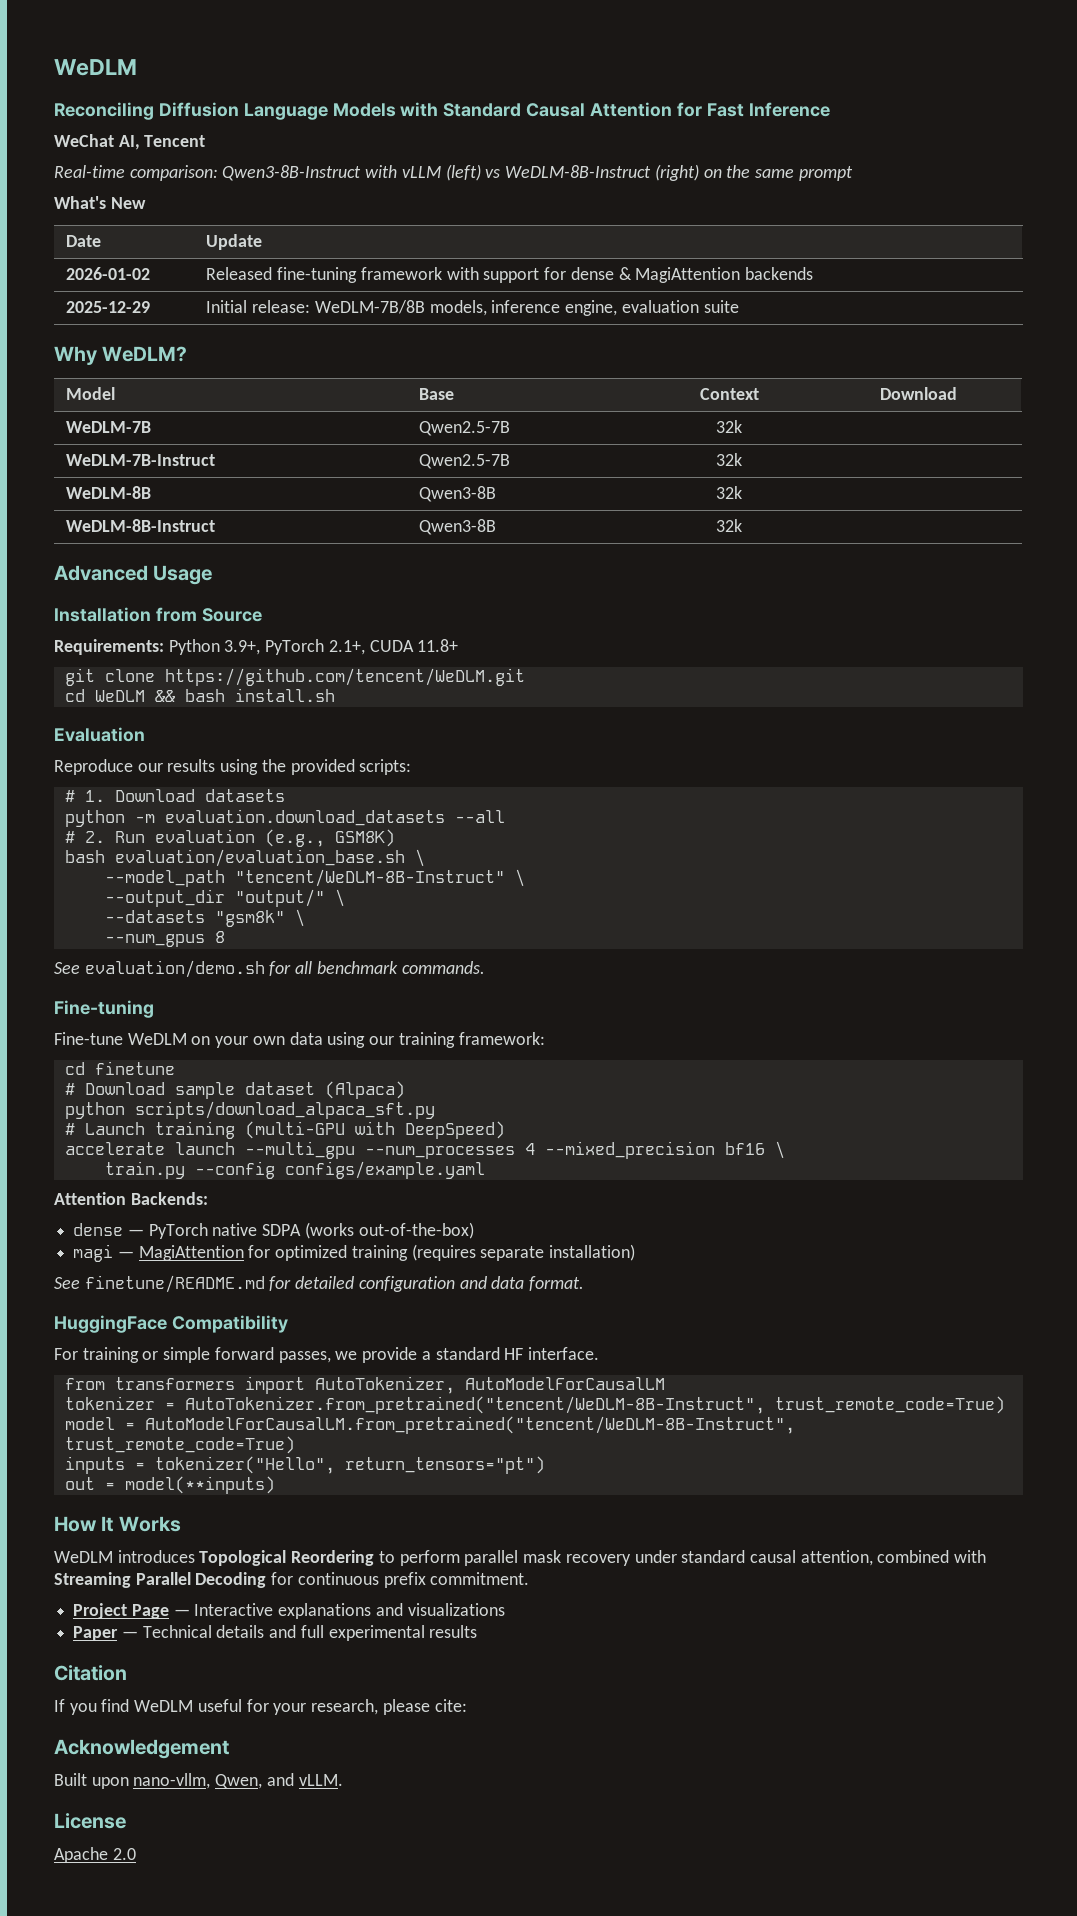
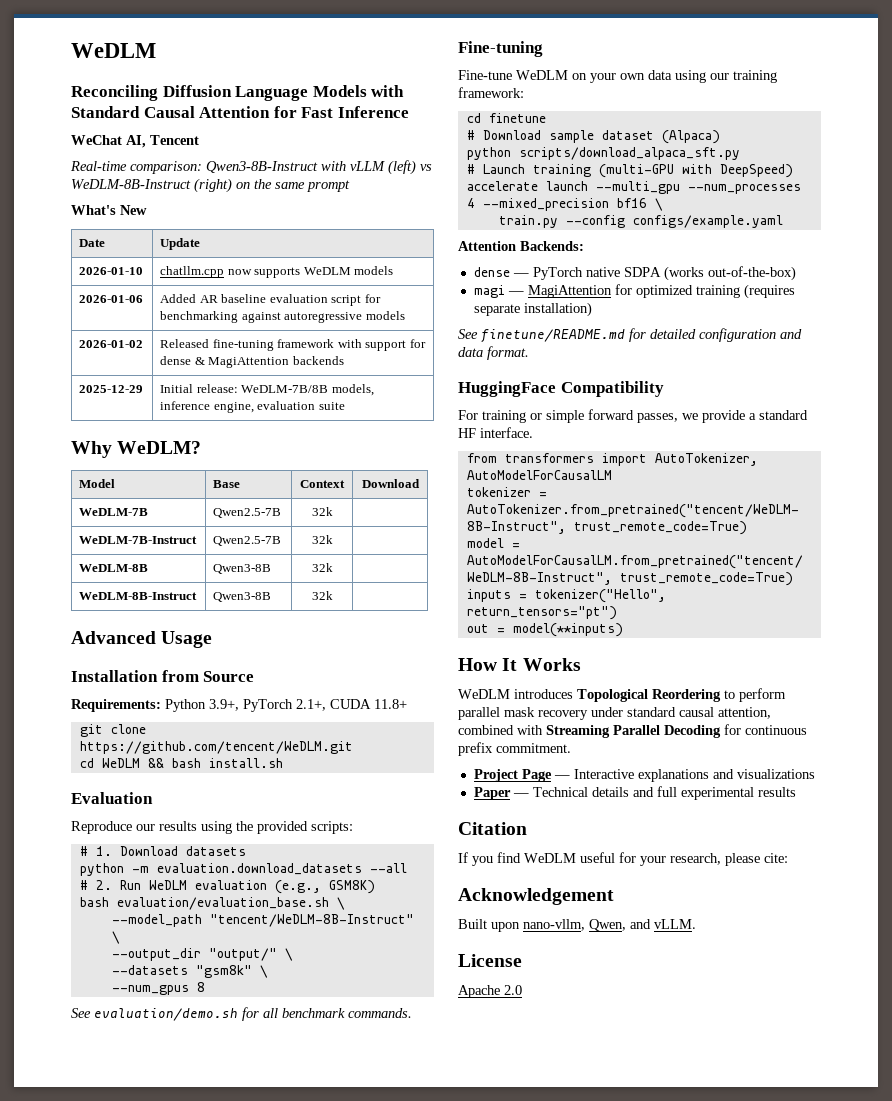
+ 2026-01-10 | chatllm.cpp now supports WeDLM models
+ 2026-01-06 | Added AR baseline evaluation script for benchmarking against autoregressive models
- # 2. Run evaluation (e.g., GSM8K)
+ # 2. Run WeDLM evaluation (e.g., GSM8K)

